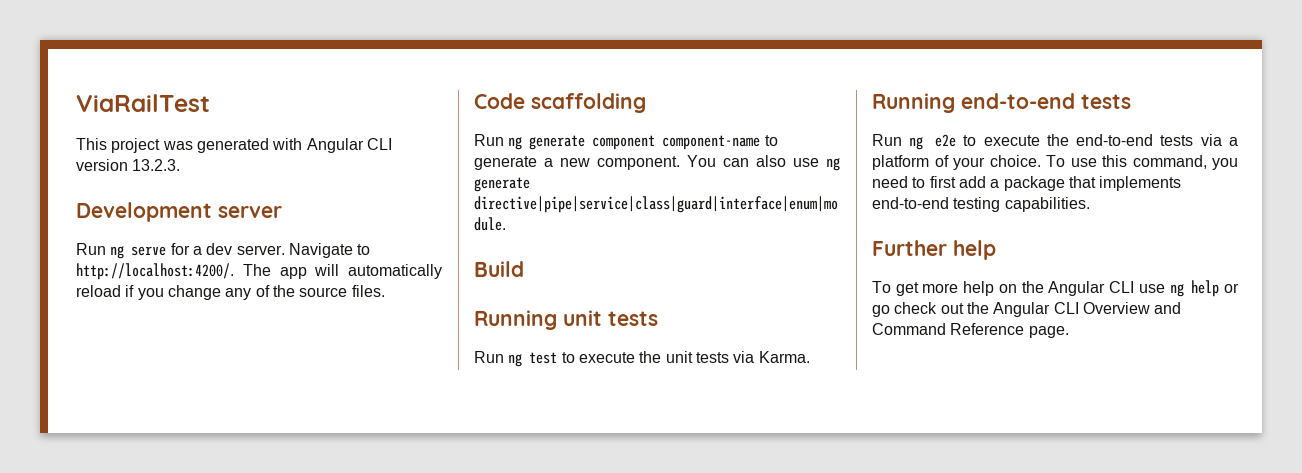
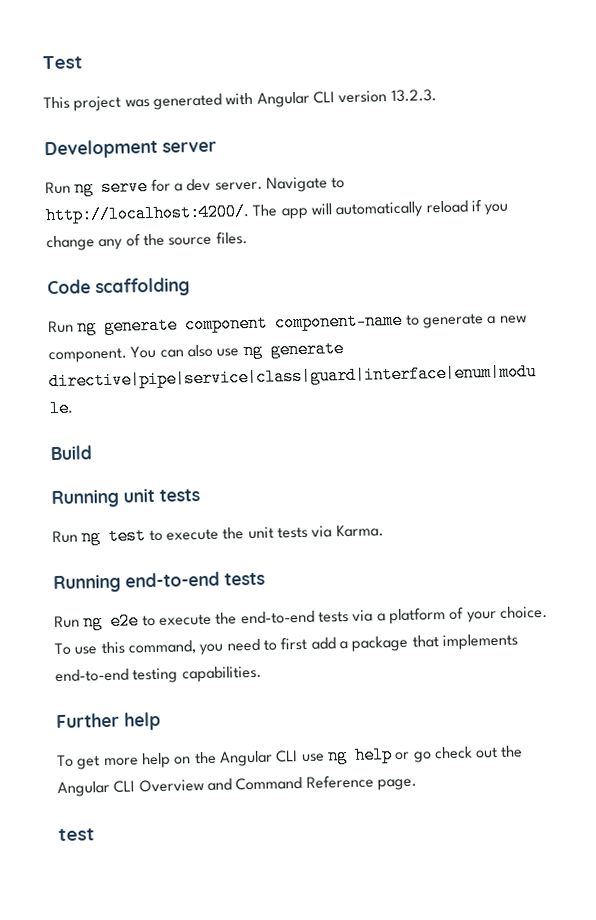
- ViaRailTest
+ Test
  To get more help on the Angular CLI use ng help or go check out the Angular CLI Overview and Command Reference page.
+ test

